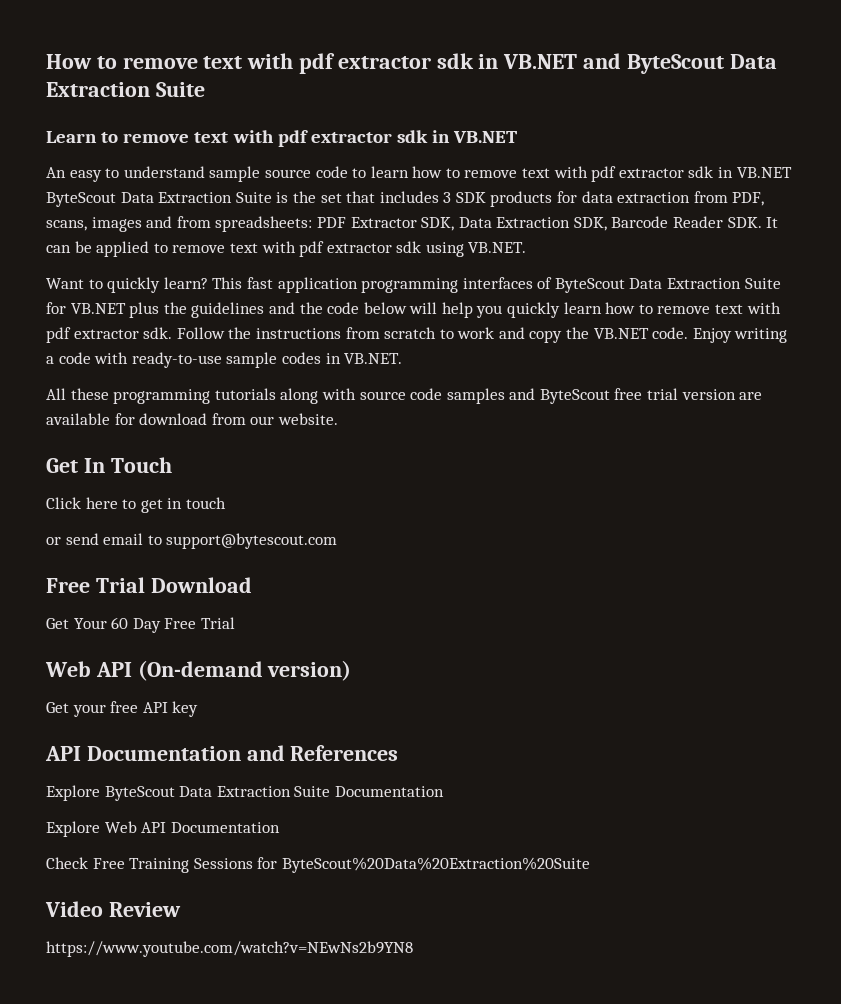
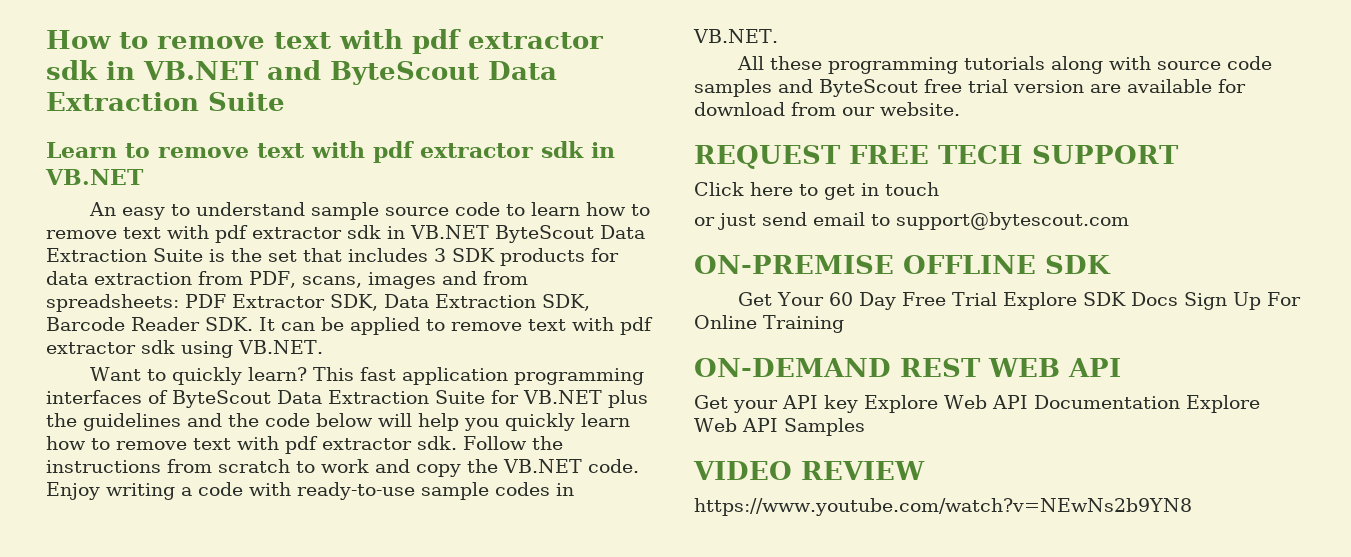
- Get In Touch
+ REQUEST FREE TECH SUPPORT
- or send email to support@bytescout.com
+ or just send email to support@bytescout.com
- Free Trial Download
+ ON-PREMISE OFFLINE SDK
- Get Your 60 Day Free Trial
- Web API (On-demand version)
+ Get Your 60 Day Free Trial Explore SDK Docs Sign Up For Online Training
+ ON-DEMAND REST WEB API
- Get your free API key
- API Documentation and References
- Explore ByteScout Data Extraction Suite Documentation
- Explore Web API Documentation
- Check Free Training Sessions for ByteScout%20Data%20Extraction%20Suite
- Video Review
+ Get your API key Explore Web API Documentation Explore Web API Samples
+ VIDEO REVIEW

